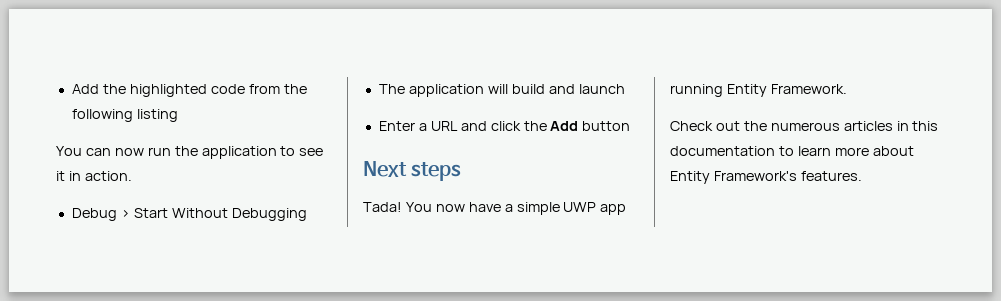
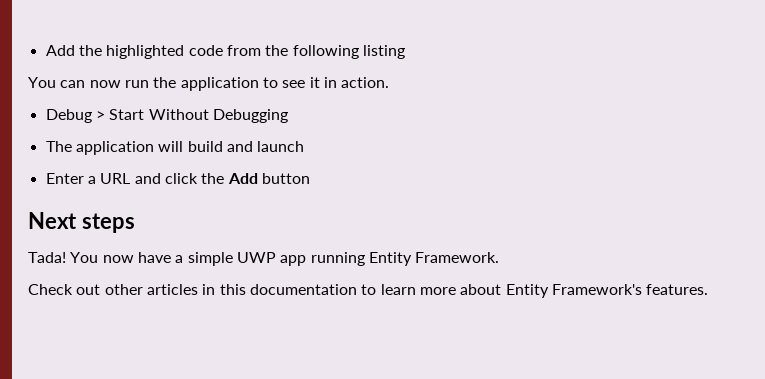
- Check out the numerous articles in this documentation to learn more about Entity Framework's features.
+ Check out other articles in this documentation to learn more about Entity Framework's features.

